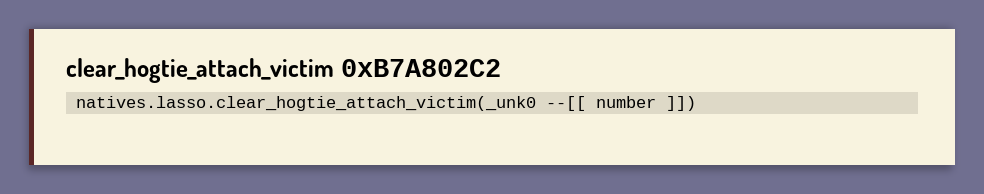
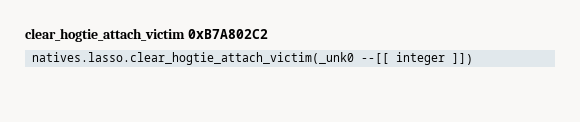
- natives.lasso.clear_hogtie_attach_victim(_unk0 --[[ number ]])
+ natives.lasso.clear_hogtie_attach_victim(_unk0 --[[ integer ]])

